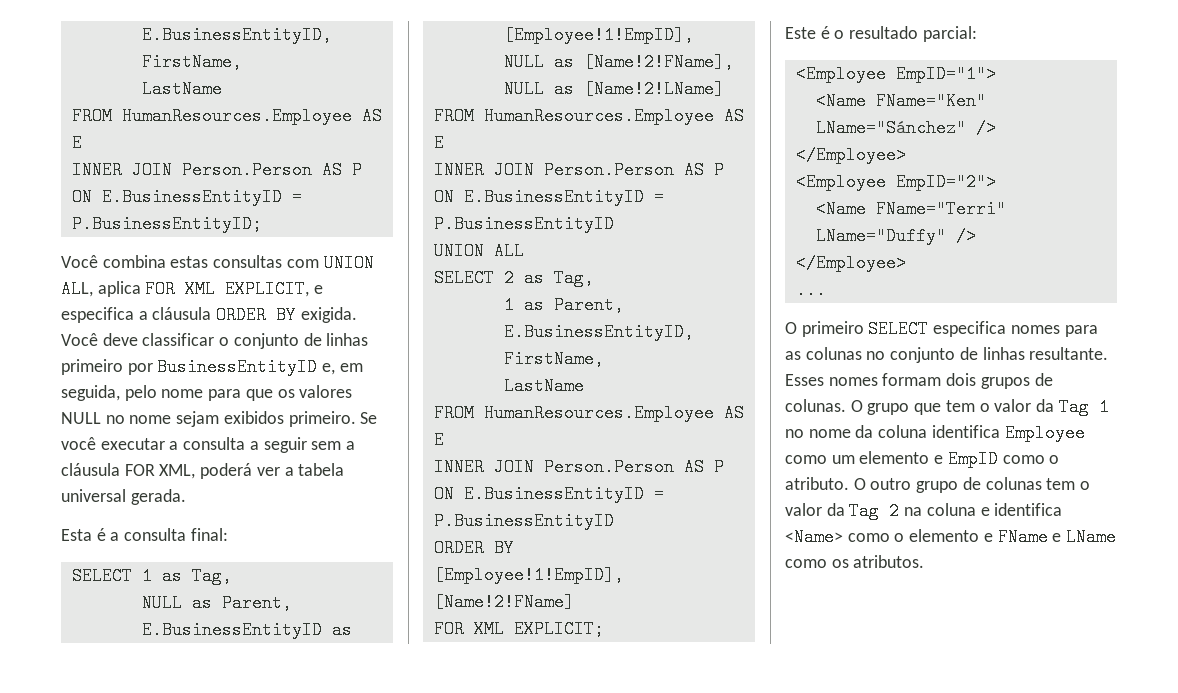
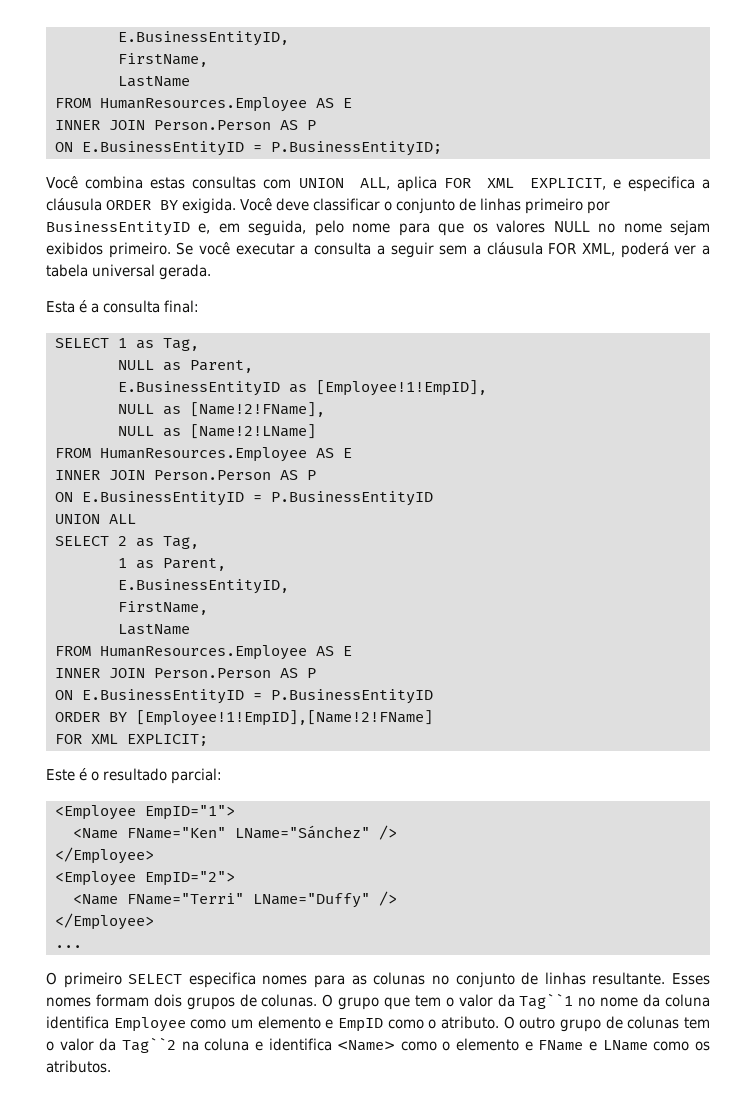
- O grupo que tem o valor da Tag 1 no nome da coluna identifica Employee como um elemento e EmpID como o atributo.
+ O grupo que tem o valor da Tag``1 no nome da coluna identifica Employee como um elemento e EmpID como o atributo.
- O outro grupo de colunas tem o valor da Tag 2 na coluna e identifica <Name> como o elemento e FName e LName como os atributos.
+ O outro grupo de colunas tem o valor da Tag``2 na coluna e identifica <Name> como o elemento e FName e LName como os atributos.

